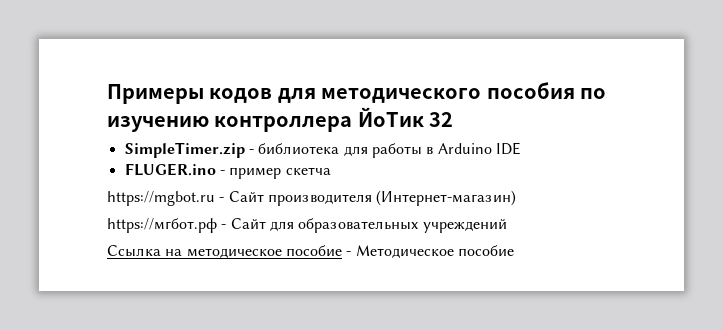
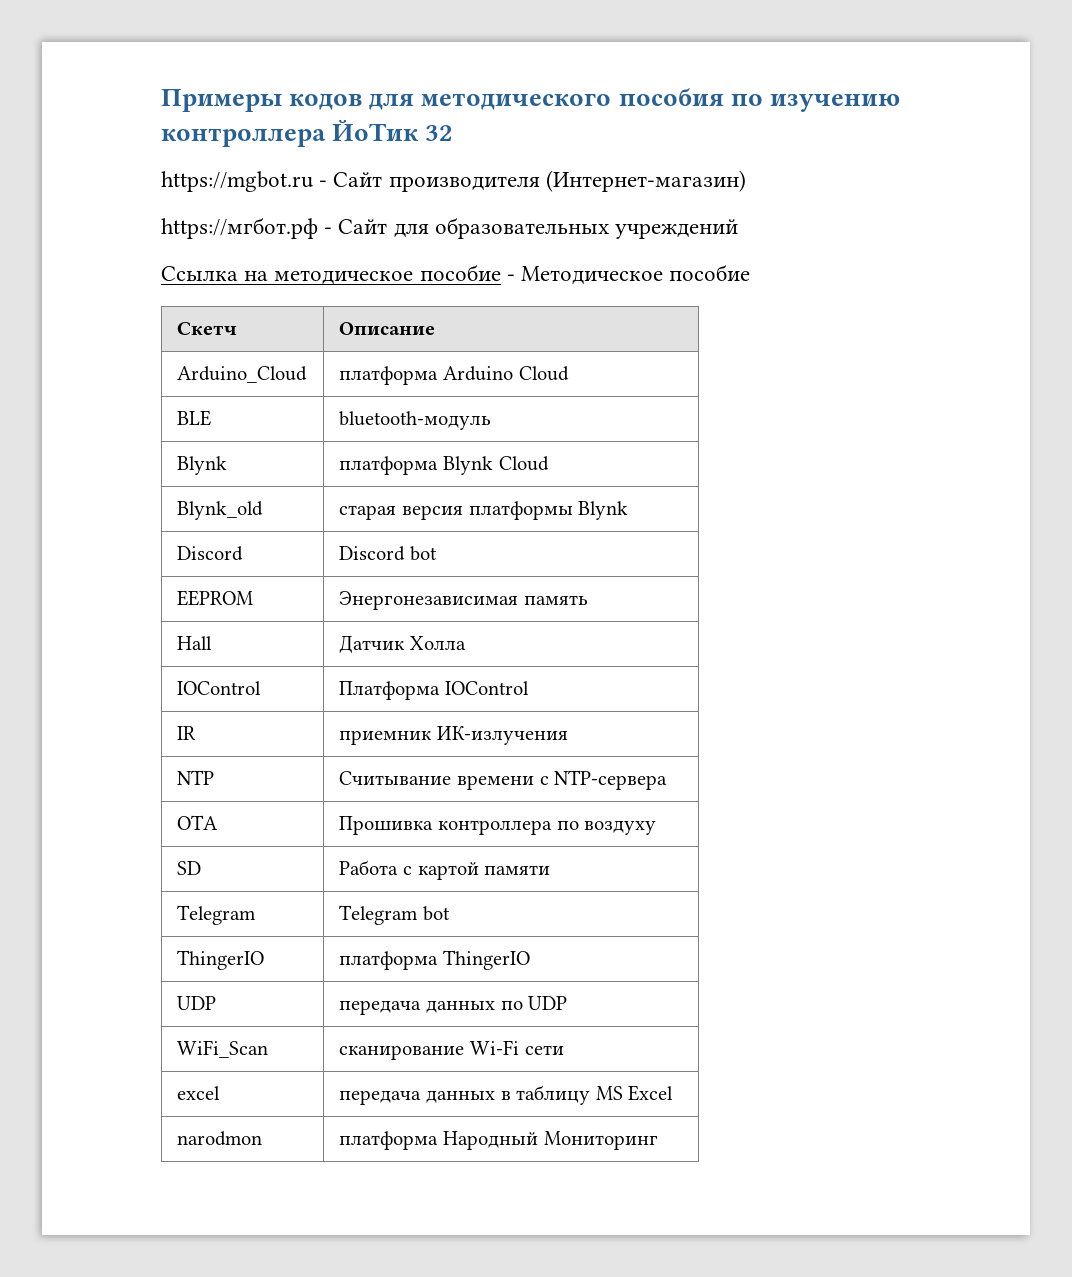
- SimpleTimer.zip - библиотека для работы в Arduino IDE
- FLUGER.ino - пример скетча
+ Скетч | Описание
+ Arduino_Cloud | платформа Arduino Cloud
+ BLE | bluetooth-модуль
+ Blynk | платформа Blynk Cloud
+ Blynk_old | старая версия платформы Blynk
+ Discord | Discord bot
+ EEPROM | Энергонезависимая память
+ Hall | Датчик Холла
+ IOControl | Платформа IOControl
+ IR | приемник ИК-излучения
+ NTP | Считывание времени с NTP-сервера
+ OTA | Прошивка контроллера по воздуху
+ SD | Работа с картой памяти
+ Telegram | Telegram bot
+ ThingerIO | платформа ThingerIO
+ UDP | передача данных по UDP
+ WiFi_Scan | сканирование Wi-Fi сети
+ excel | передача данных в таблицу MS Excel
+ narodmon | платформа Народный Мониторинг

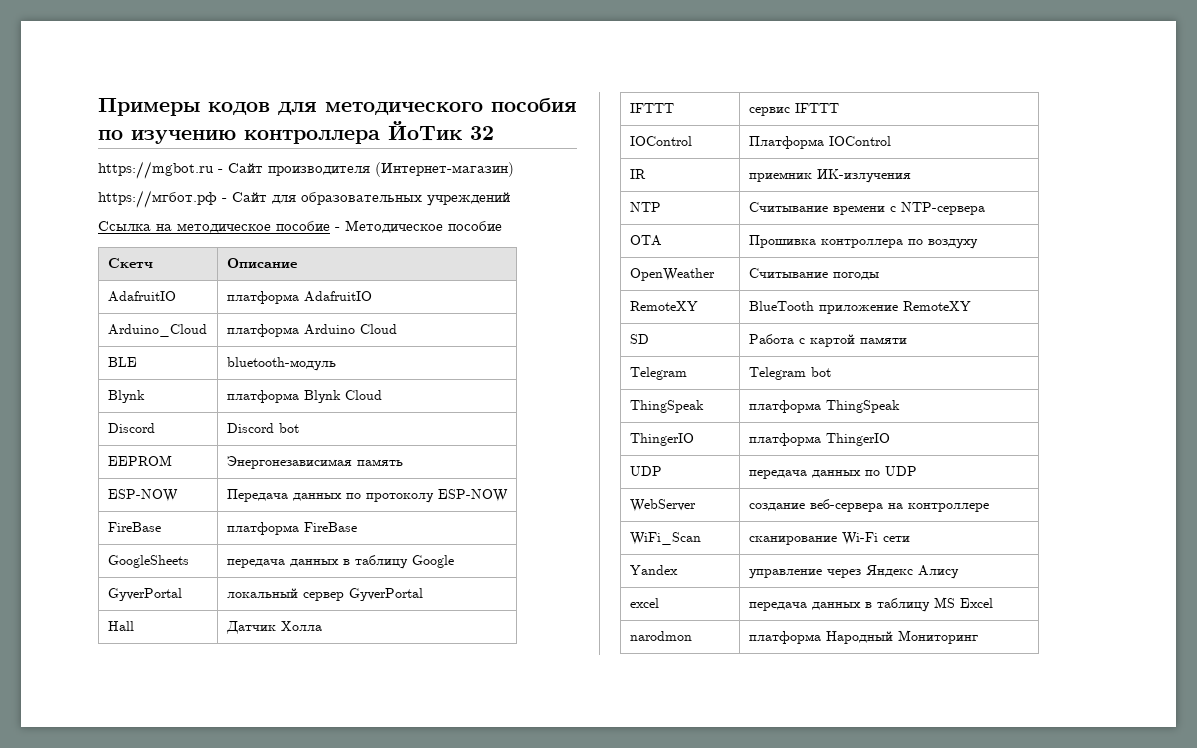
+ AdafruitIO | платформа AdafruitIO
- Blynk_old | старая версия платформы Blynk
+ ESP-NOW | Передача данных по протоколу ESP-NOW
+ FireBase | платформа FireBase
+ GoogleSheets | передача данных в таблицу Google
+ GyverPortal | локальный сервер GyverPortal
+ IFTTT | сервис IFTTT
+ OpenWeather | Считывание погоды
+ RemoteXY | BlueTooth приложение RemoteXY
+ ThingSpeak | платформа ThingSpeak
+ WebServer | создание веб-сервера на контроллере
+ Yandex | управление через Яндекс Алису

